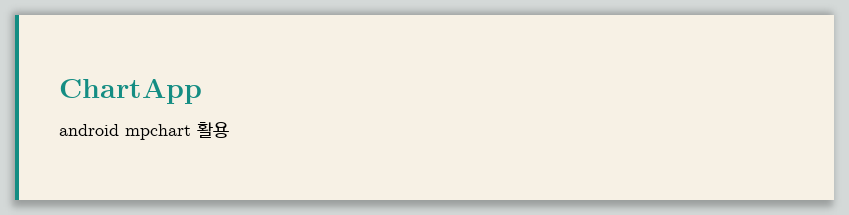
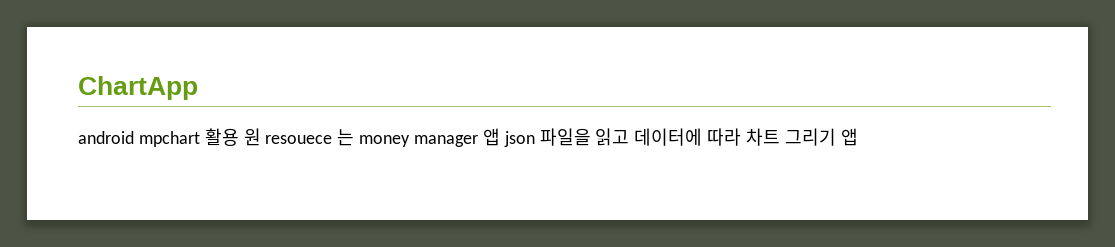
- android mpchart 활용
+ android mpchart 활용 원 resouece 는 money manager 앱 json 파일을 읽고 데이터에 따라 차트 그리기 앱

